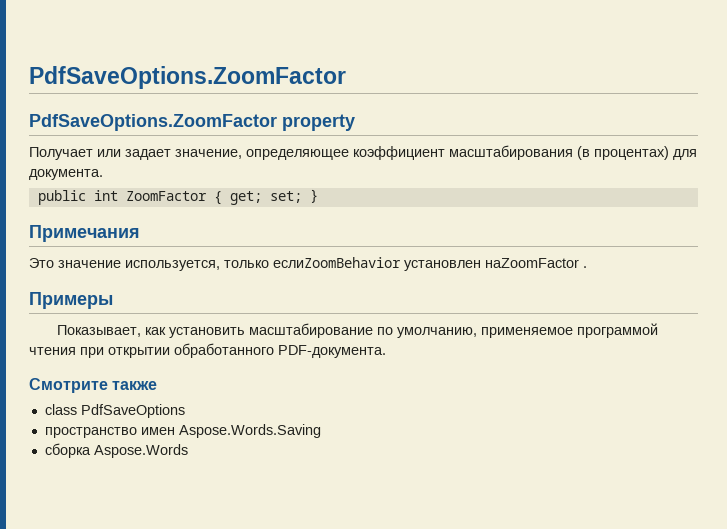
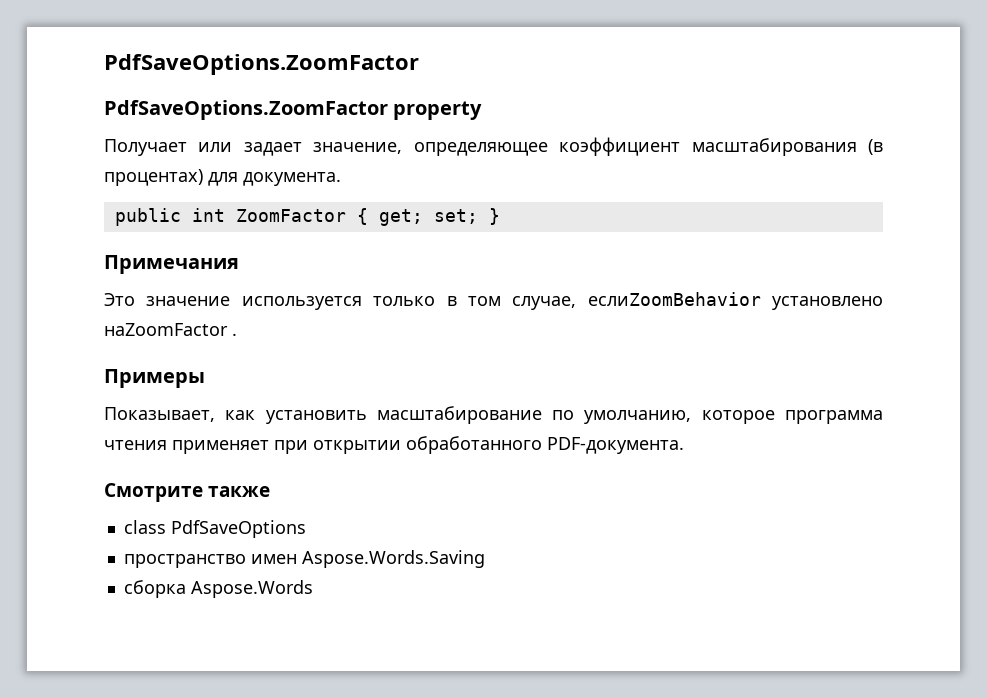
- Это значение используется, только еслиZoomBehavior установлен наZoomFactor .
+ Это значение используется только в том случае, еслиZoomBehavior установлено наZoomFactor .
- Показывает, как установить масштабирование по умолчанию, применяемое программой чтения при открытии обработанного PDF-документа.
+ Показывает, как установить масштабирование по умолчанию, которое программа чтения применяет при открытии обработанного PDF-документа.

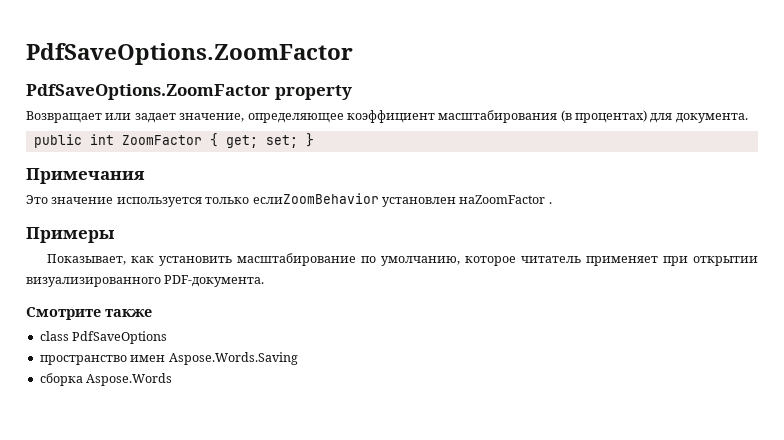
- Получает или задает значение, определяющее коэффициент масштабирования (в процентах) для документа.
+ Возвращает или задает значение, определяющее коэффициент масштабирования (в процентах) для документа.
- Это значение используется только в том случае, еслиZoomBehavior установлено наZoomFactor .
+ Это значение используется только еслиZoomBehavior установлен наZoomFactor .
- Показывает, как установить масштабирование по умолчанию, которое программа чтения применяет при открытии обработанного PDF-документа.
+ Показывает, как установить масштабирование по умолчанию, которое читатель применяет при открытии визуализированного PDF-документа.

